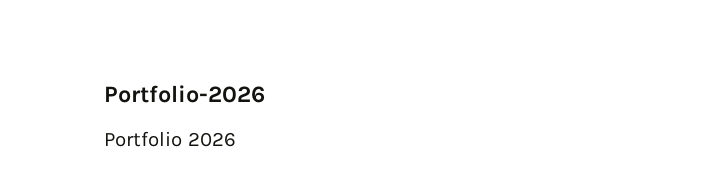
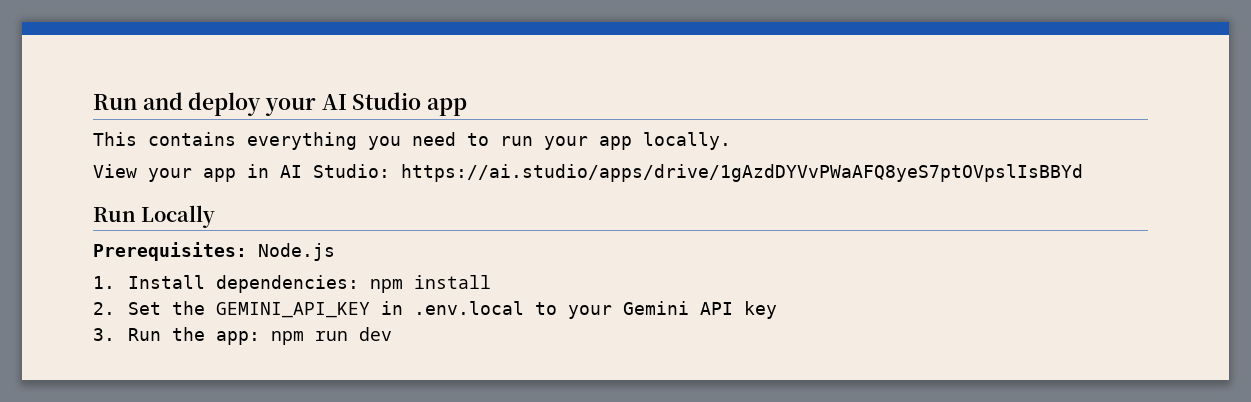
- Portfolio-2026
- Portfolio 2026
+ Run and deploy your AI Studio app
+ This contains everything you need to run your app locally.
+ View your app in AI Studio: https://ai.studio/apps/drive/1gAzdDYVvPWaAFQ8yeS7ptOVpslIsBBYd
+ Run Locally
+ Prerequisites: Node.js
+ 1. Install dependencies: npm install
+ 2. Set the GEMINI_API_KEY in .env.local to your Gemini API key
+ 3. Run the app: npm run dev

